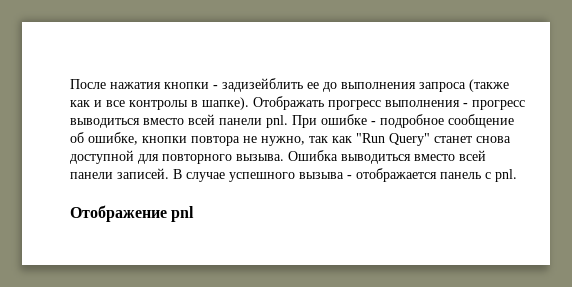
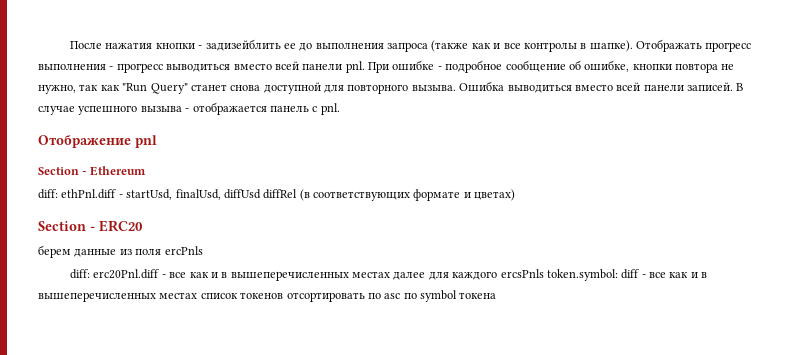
+ Section - Ethereum
+ diff: ethPnl.diff - startUsd, finalUsd, diffUsd diffRel (в соответствующих формате и цветах)
+ Section - ERC20
+ берем данные из поля ercPnls
+ diff: erc20Pnl.diff - все как и в вышеперечисленных местах далее для каждого ercsPnls token.symbol: diff - все как и в вышеперечисленных местах список токенов отсортировать по asc по symbol токена

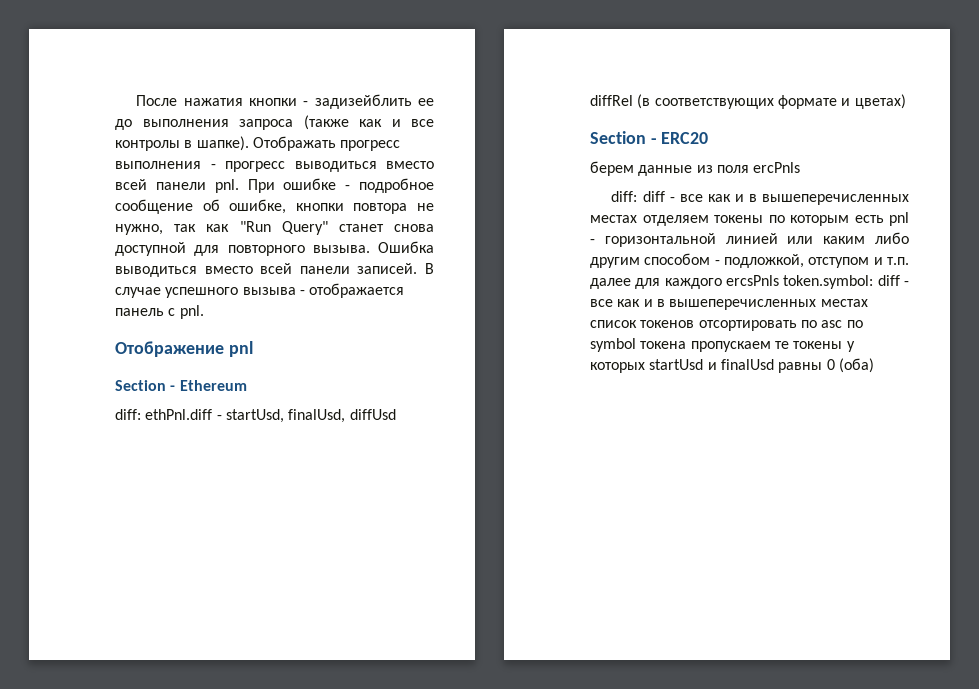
- diff: erc20Pnl.diff - все как и в вышеперечисленных местах далее для каждого ercsPnls token.symbol: diff - все как и в вышеперечисленных местах список токенов отсортировать по asc по symbol токена
+ diff: diff - все как и в вышеперечисленных местах отделяем токены по которым есть pnl - горизонтальной линией или каким либо другим способом - подложкой, отступом и т.п. далее для каждого ercsPnls token.symbol: diff - все как и в вышеперечисленных местах список токенов отсортировать по asc по symbol токена пропускаем те токены у которых startUsd и finalUsd равны 0 (оба)

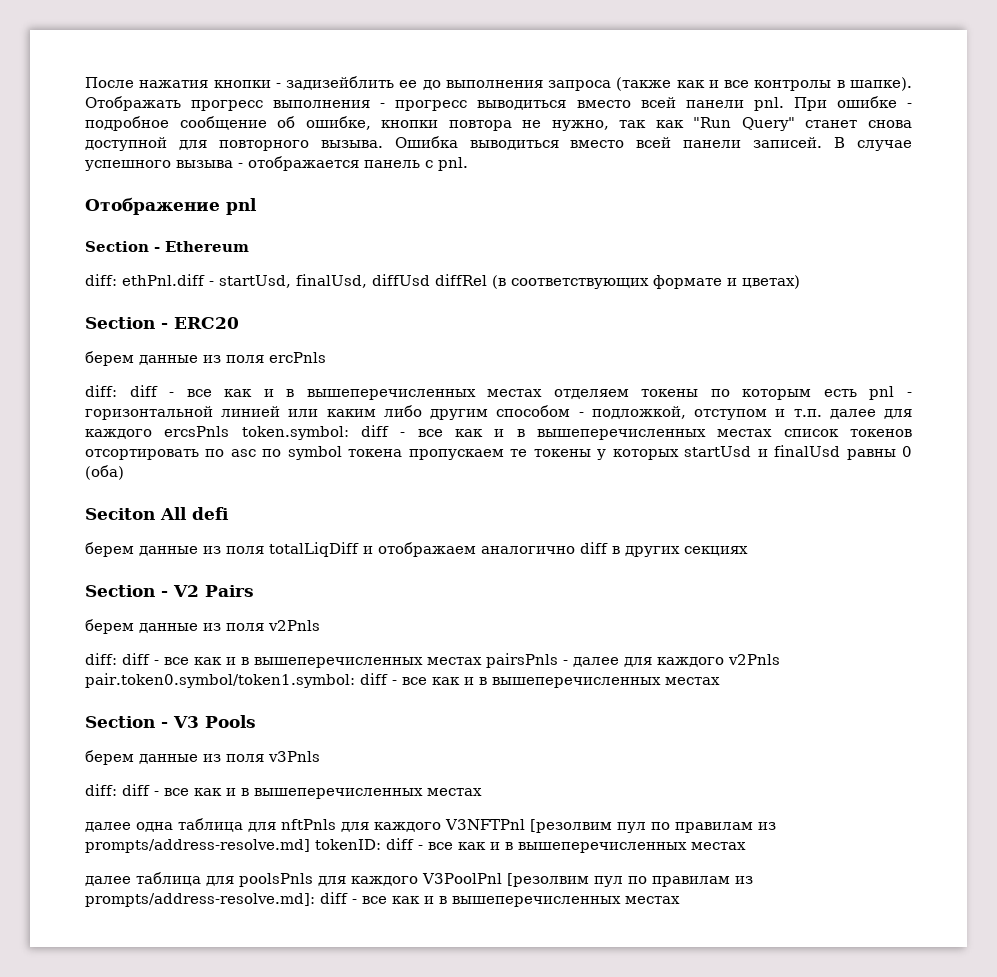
+ Seciton All defi
+ берем данные из поля totalLiqDiff и отображаем аналогично diff в других секциях
+ Section - V2 Pairs
+ берем данные из поля v2Pnls
+ diff: diff - все как и в вышеперечисленных местах pairsPnls - далее для каждого v2Pnls pair.token0.symbol/token1.symbol: diff - все как и в вышеперечисленных местах
+ Section - V3 Pools
+ берем данные из поля v3Pnls
+ diff: diff - все как и в вышеперечисленных местах
+ далее одна таблица для nftPnls для каждого V3NFTPnl [резолвим пул по правилам из prompts/address-resolve.md] tokenID: diff - все как и в вышеперечисленных местах
+ далее таблица для poolsPnls для каждого V3PoolPnl [резолвим пул по правилам из prompts/address-resolve.md]: diff - все как и в вышеперечисленных местах

